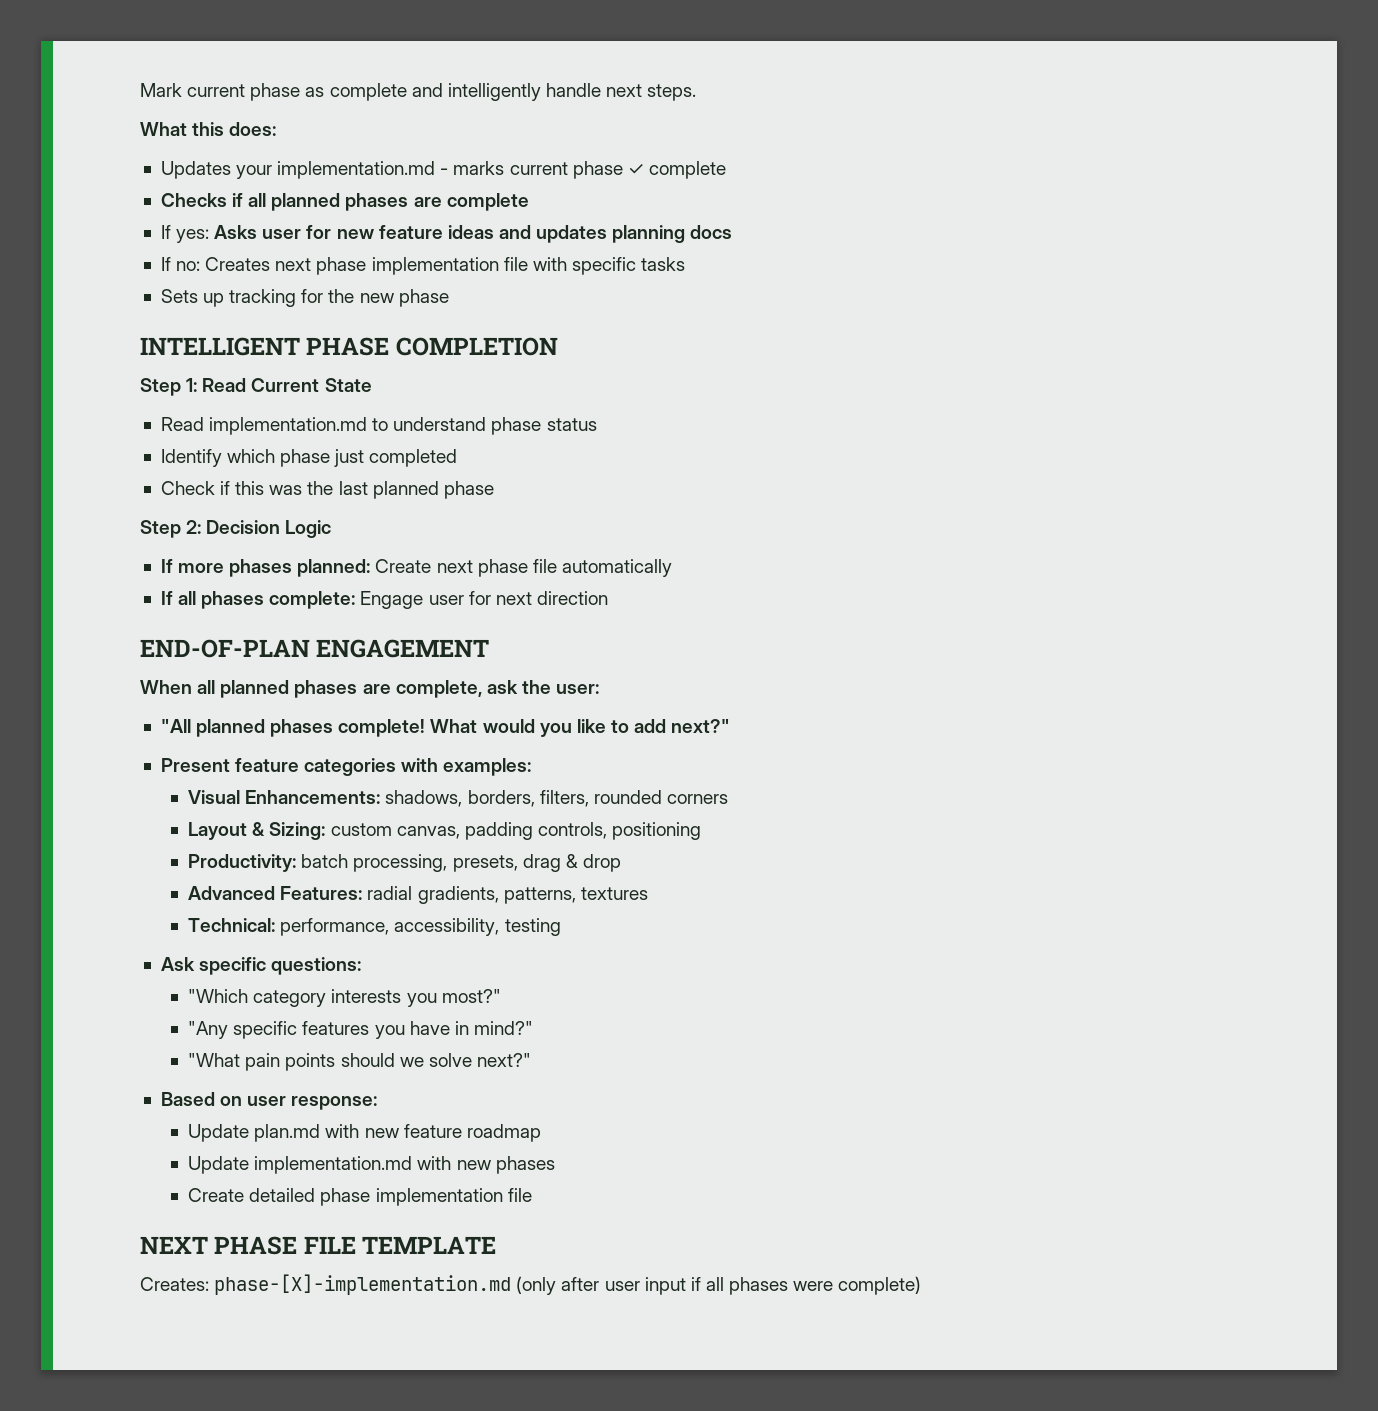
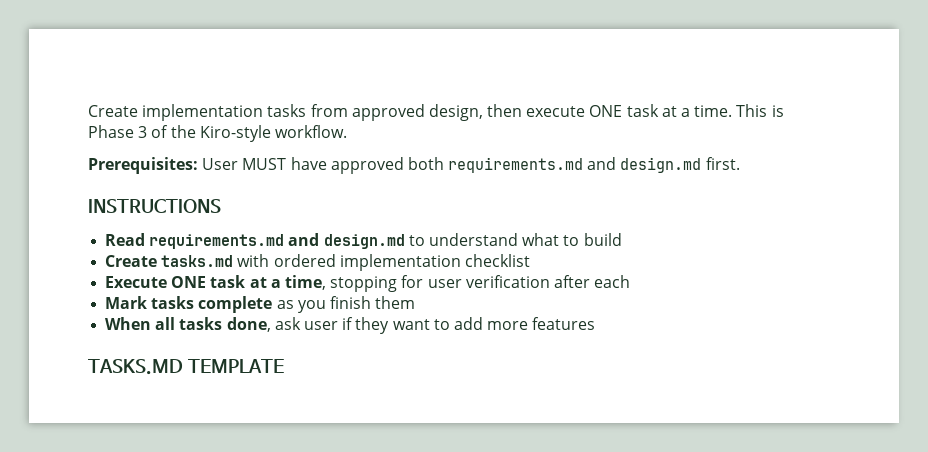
- Mark current phase as complete and intelligently handle next steps.
- What this does:
- Updates your implementation.md - marks current phase ✓ complete
- Checks if all planned phases are complete
- If yes: Asks user for new feature ideas and updates planning docs
- If no: Creates next phase implementation file with specific tasks
- Sets up tracking for the new phase
- INTELLIGENT PHASE COMPLETION
- Step 1: Read Current State
- Read implementation.md to understand phase status
- Identify which phase just completed
- Check if this was the last planned phase
- Step 2: Decision Logic
- If more phases planned: Create next phase file automatically
- If all phases complete: Engage user for next direction
- END-OF-PLAN ENGAGEMENT
- When all planned phases are complete, ask the user:
- "All planned phases complete! What would you like to add next?"
- Present feature categories with examples:
- Visual Enhancements: shadows, borders, filters, rounded corners
- Layout & Sizing: custom canvas, padding controls, positioning
- Productivity: batch processing, presets, drag & drop
- Advanced Features: radial gradients, patterns, textures
- Technical: performance, accessibility, testing
- Ask specific questions:
- "Which category interests you most?"
- "Any specific features you have in mind?"
- "What pain points should we solve next?"
- Based on user response:
- Update plan.md with new feature roadmap
- Update implementation.md with new phases
- Create detailed phase implementation file
- NEXT PHASE FILE TEMPLATE
- Creates: phase-[X]-implementation.md (only after user input if all phases were complete)
+ Create implementation tasks from approved design, then execute ONE task at a time. This is Phase 3 of the Kiro-style workflow.
+ Prerequisites: User MUST have approved both requirements.md and design.md first.
+ INSTRUCTIONS
+ Read requirements.md and design.md to understand what to build
+ Create tasks.md with ordered implementation checklist
+ Execute ONE task at a time, stopping for user verification after each
+ Mark tasks complete as you finish them
+ When all tasks done, ask user if they want to add more features
+ TASKS.MD TEMPLATE

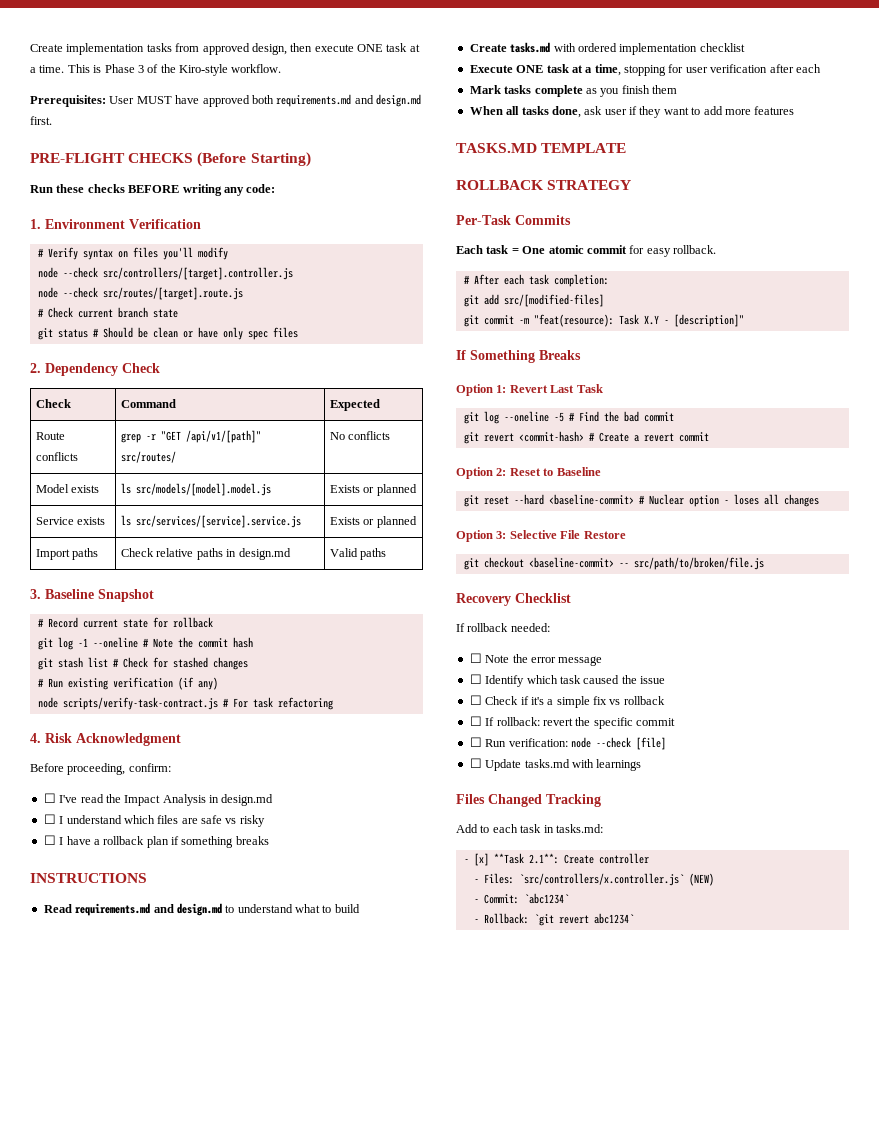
+ PRE-FLIGHT CHECKS (Before Starting)
+ Run these checks BEFORE writing any code:
+ 1. Environment Verification
+ # Verify syntax on files you'll modify
+ node --check src/controllers/[target].controller.js
+ node --check src/routes/[target].route.js
+ # Check current branch state
+ git status # Should be clean or have only spec files
+ 2. Dependency Check
+ Check | Command | Expected
+ Route conflicts | grep -r "GET /api/v1/[path]" src/routes/ | No conflicts
+ Model exists | ls src/models/[model].model.js | Exists or planned
+ Service exists | ls src/services/[service].service.js | Exists or planned
+ Import paths | Check relative paths in design.md | Valid paths
+ 3. Baseline Snapshot
+ # Record current state for rollback
+ git log -1 --oneline # Note the commit hash
+ git stash list # Check for stashed changes
+ # Run existing verification (if any)
+ node scripts/verify-task-contract.js # For task refactoring
+ 4. Risk Acknowledgment
+ Before proceeding, confirm:
+ ☐ I've read the Impact Analysis in design.md
+ ☐ I understand which files are safe vs risky
+ ☐ I have a rollback plan if something breaks
+ ROLLBACK STRATEGY
+ Per-Task Commits
+ Each task = One atomic commit for easy rollback.
+ # After each task completion:
+ git add src/[modified-files]
+ git commit -m "feat(resource): Task X.Y - [description]"
+ If Something Breaks
+ Option 1: Revert Last Task
+ git log --oneline -5 # Find the bad commit
+ git revert <commit-hash> # Create a revert commit
+ Option 2: Reset to Baseline
+ git reset --hard <baseline-commit> # Nuclear option - loses all changes
+ Option 3: Selective File Restore
+ git checkout <baseline-commit> -- src/path/to/broken/file.js
+ Recovery Checklist
+ If rollback needed:
+ ☐ Note the error message
+ ☐ Identify which task caused the issue
+ ☐ Check if it's a simple fix vs rollback
+ ☐ If rollback: revert the specific commit
+ ☐ Run verification: node --check [file]
+ ☐ Update tasks.md with learnings
+ Files Changed Tracking
+ Add to each task in tasks.md:
+ - [x] **Task 2.1**: Create controller
+ - Files: `src/controllers/x.controller.js` (NEW)
+ - Commit: `abc1234`
+ - Rollback: `git revert abc1234`

